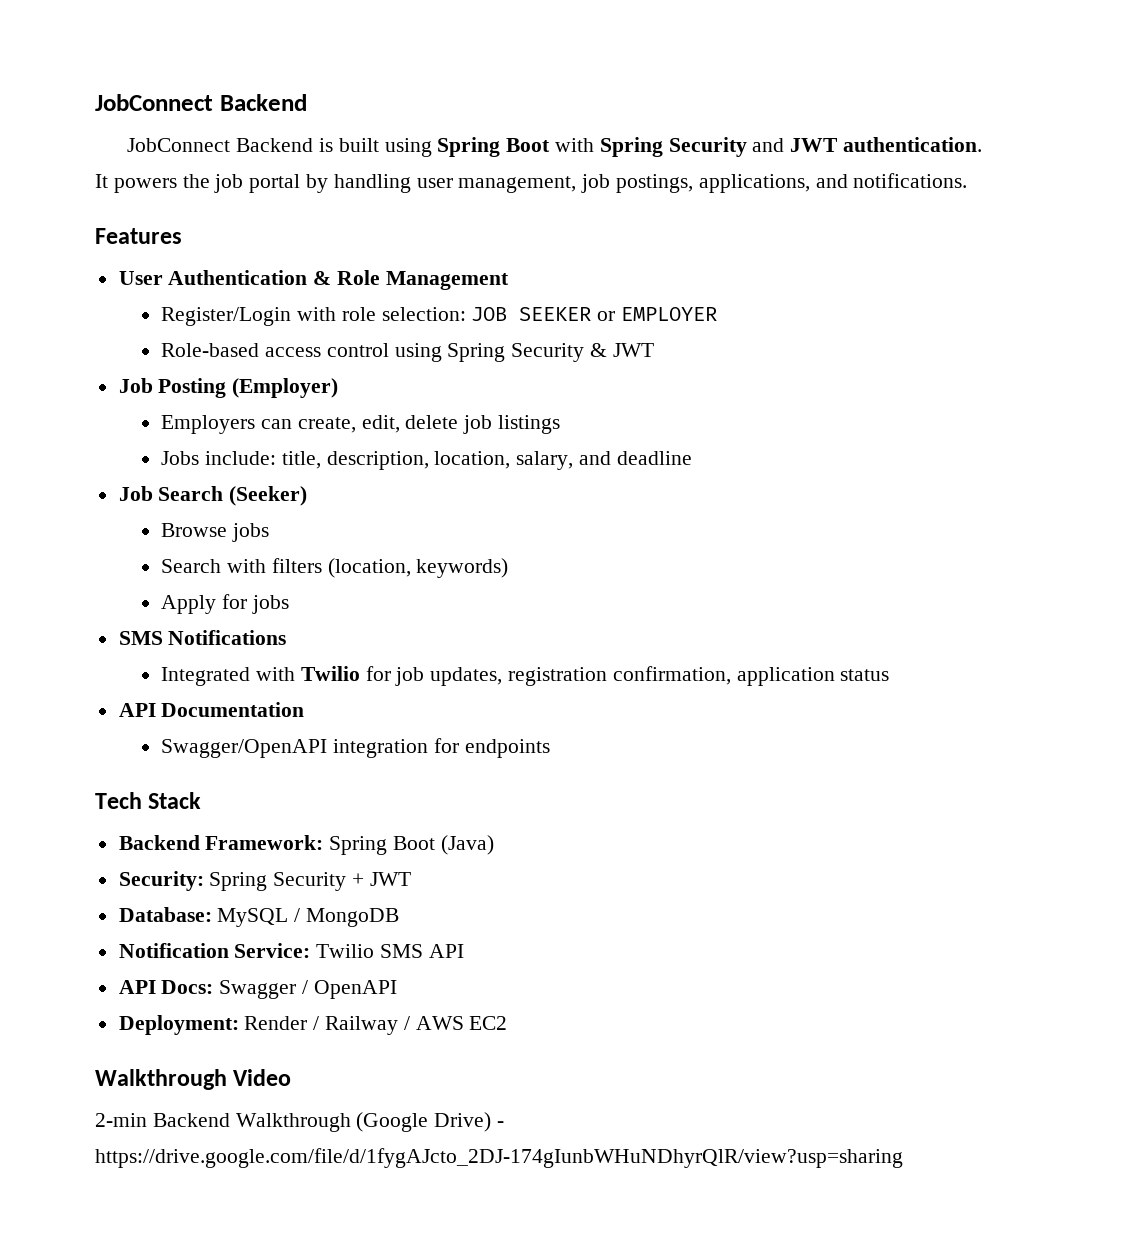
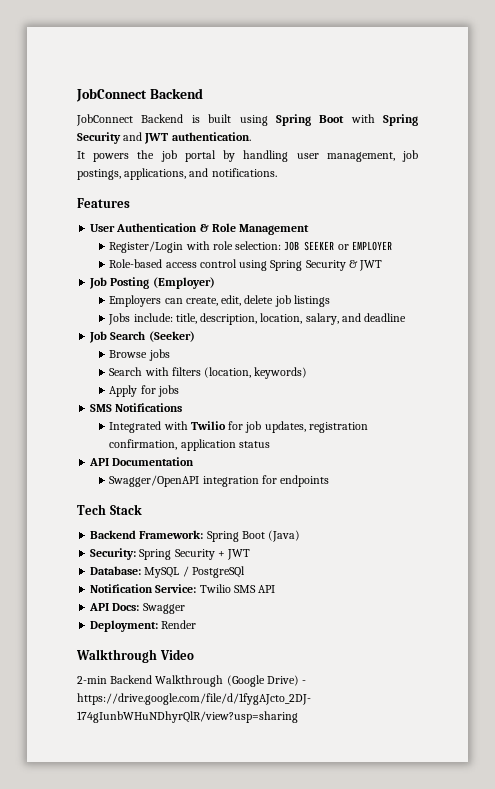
- Database: MySQL / MongoDB
+ Database: MySQL / PostgreSQl
- API Docs: Swagger / OpenAPI
+ API Docs: Swagger
- Deployment: Render / Railway / AWS EC2
+ Deployment: Render

